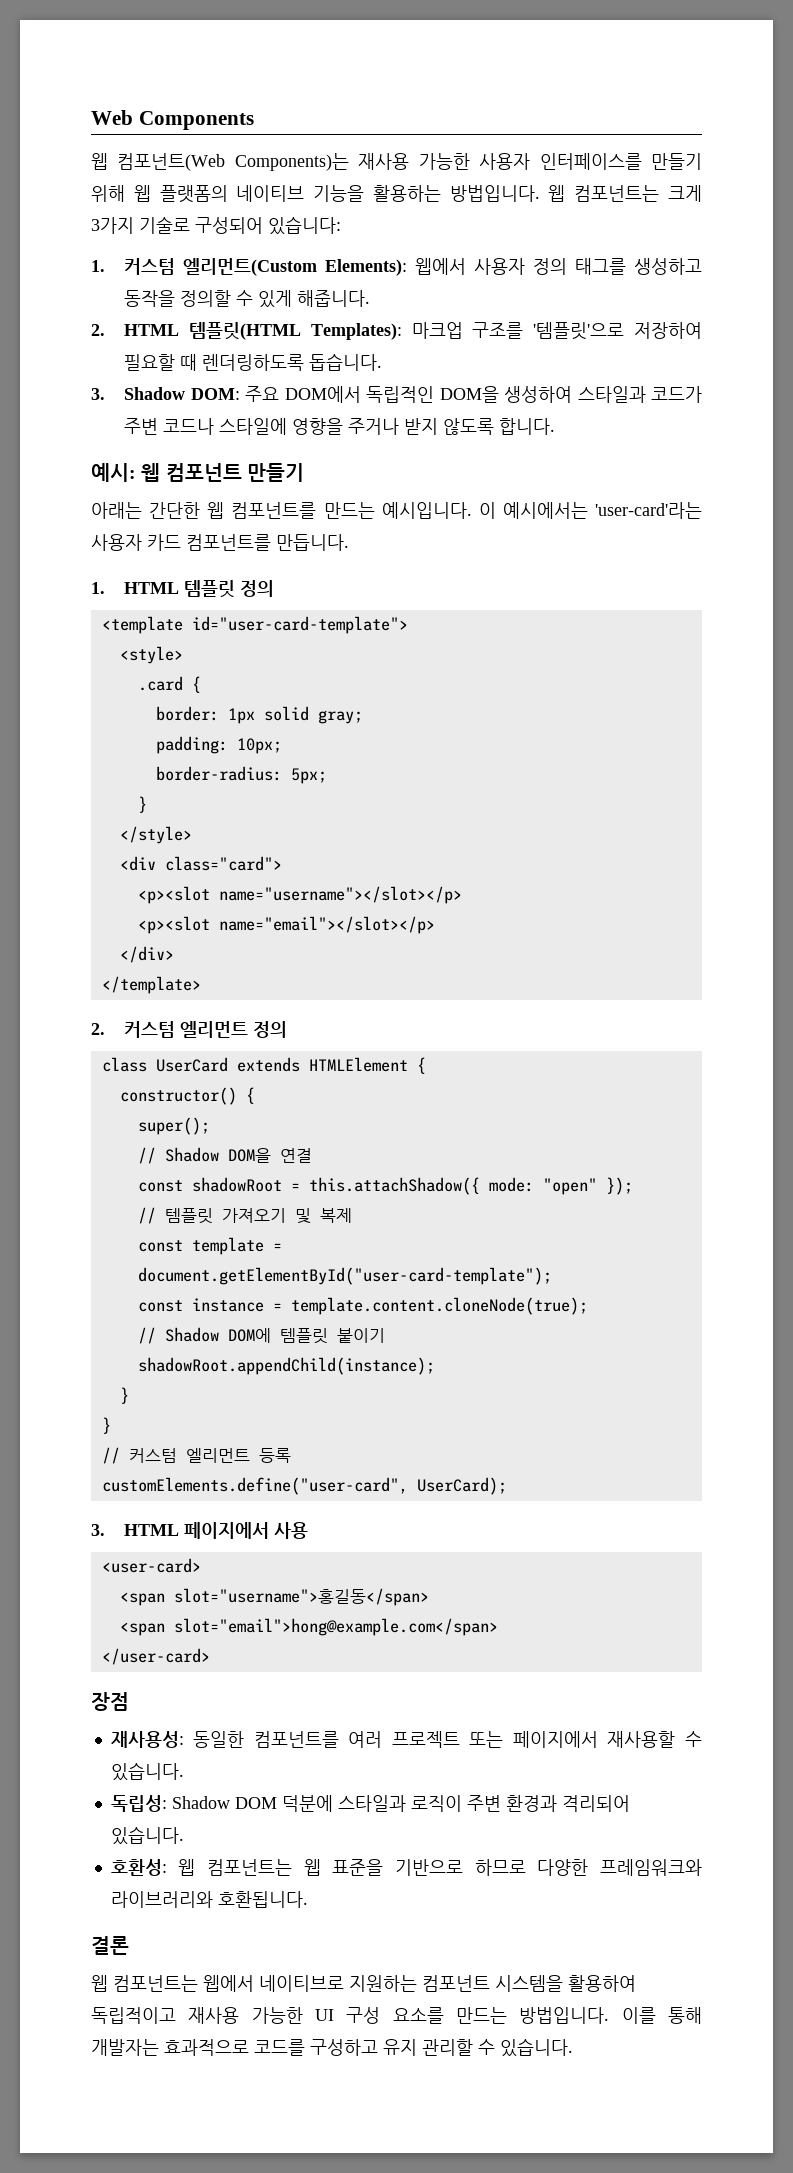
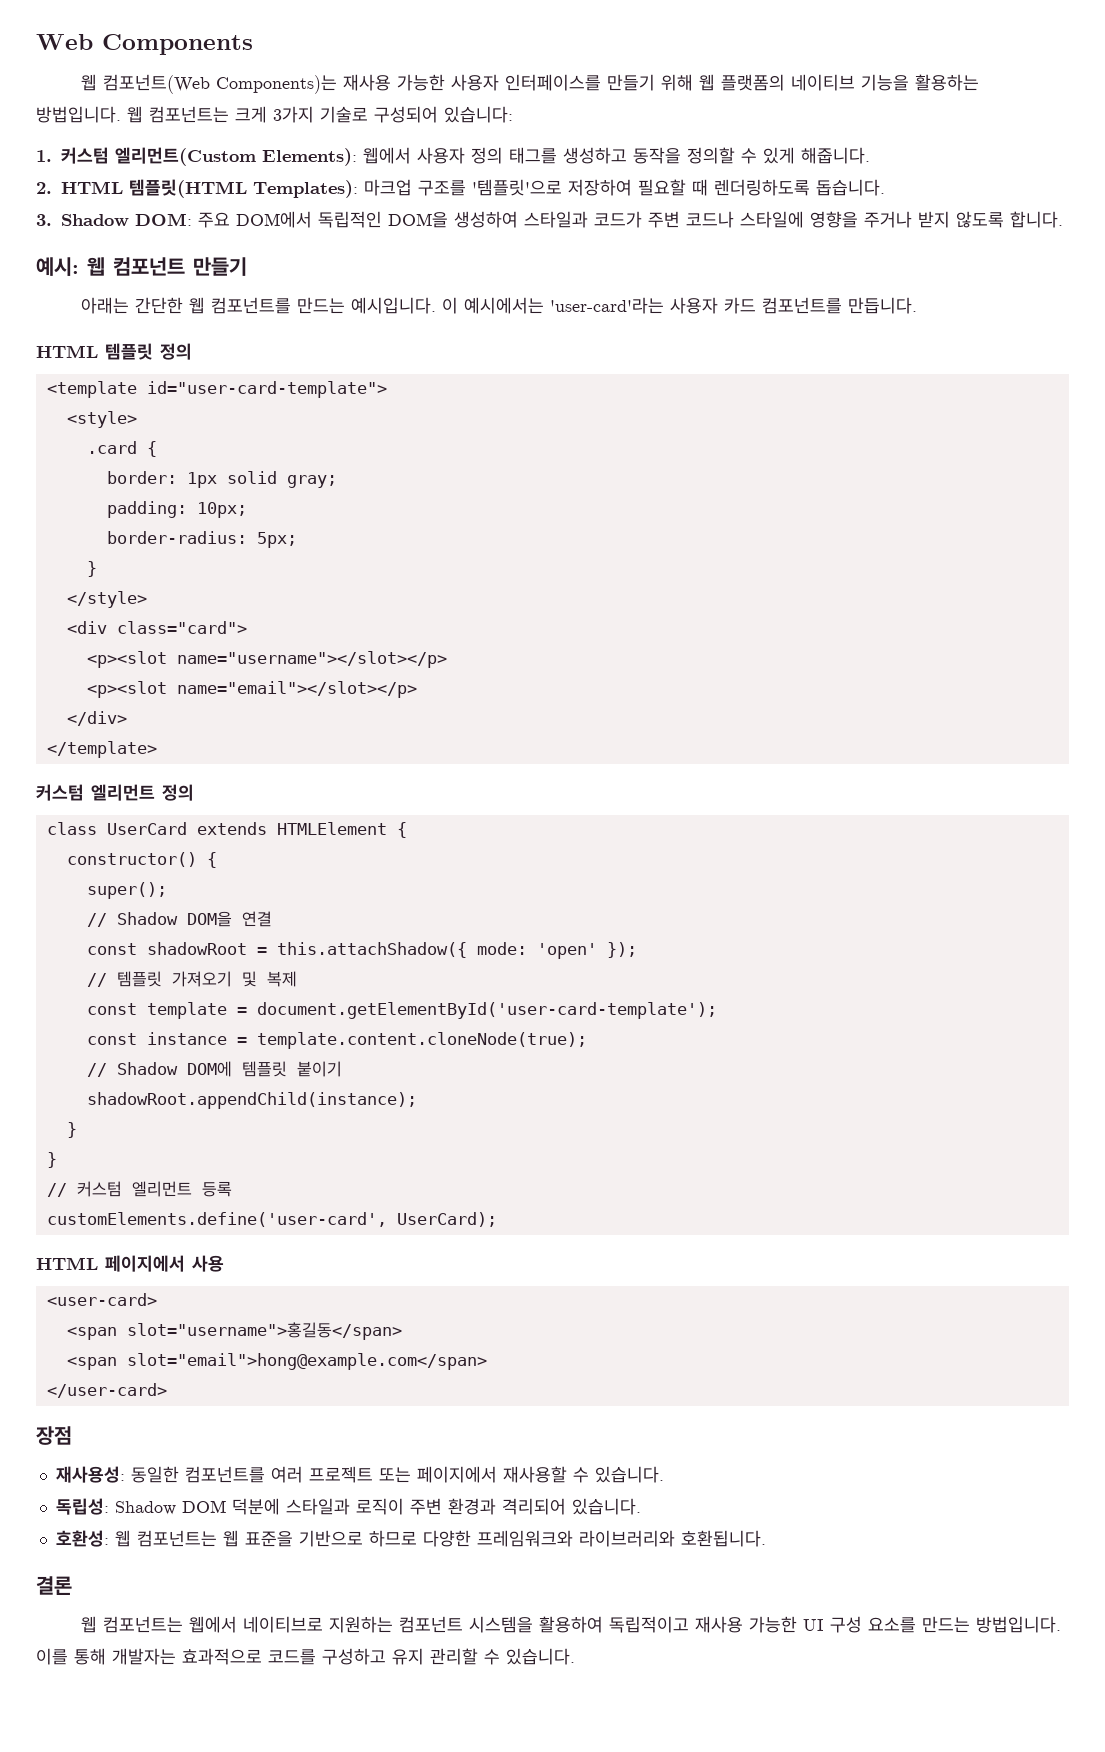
- 1. HTML 템플릿 정의
+ HTML 템플릿 정의
- 2. 커스텀 엘리먼트 정의
+ 커스텀 엘리먼트 정의
- const shadowRoot = this.attachShadow({ mode: "open" });
+ const shadowRoot = this.attachShadow({ mode: 'open' });
- const template = document.getElementById("user-card-template");
+ const template = document.getElementById('user-card-template');
- customElements.define("user-card", UserCard);
+ customElements.define('user-card', UserCard);
- 3. HTML 페이지에서 사용
+ HTML 페이지에서 사용

